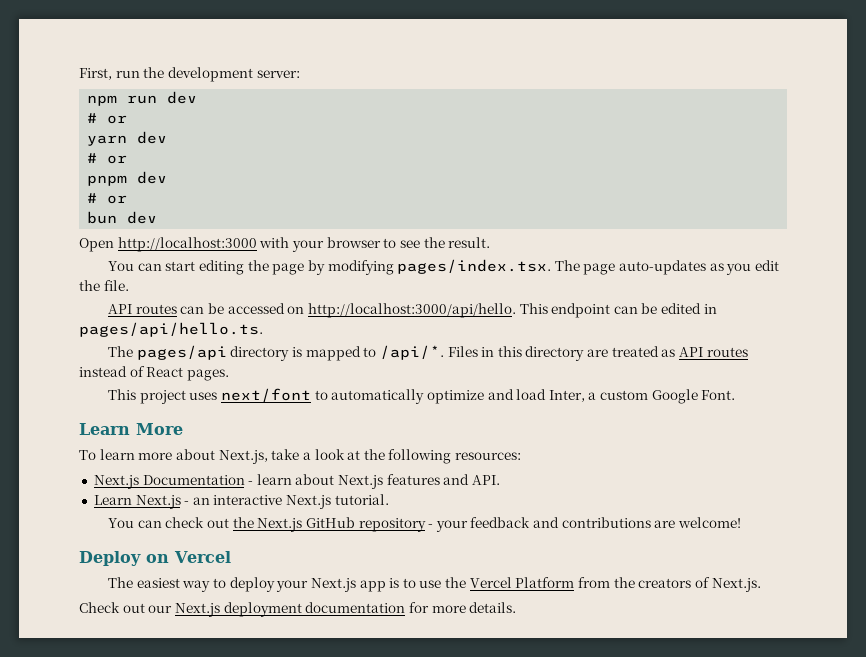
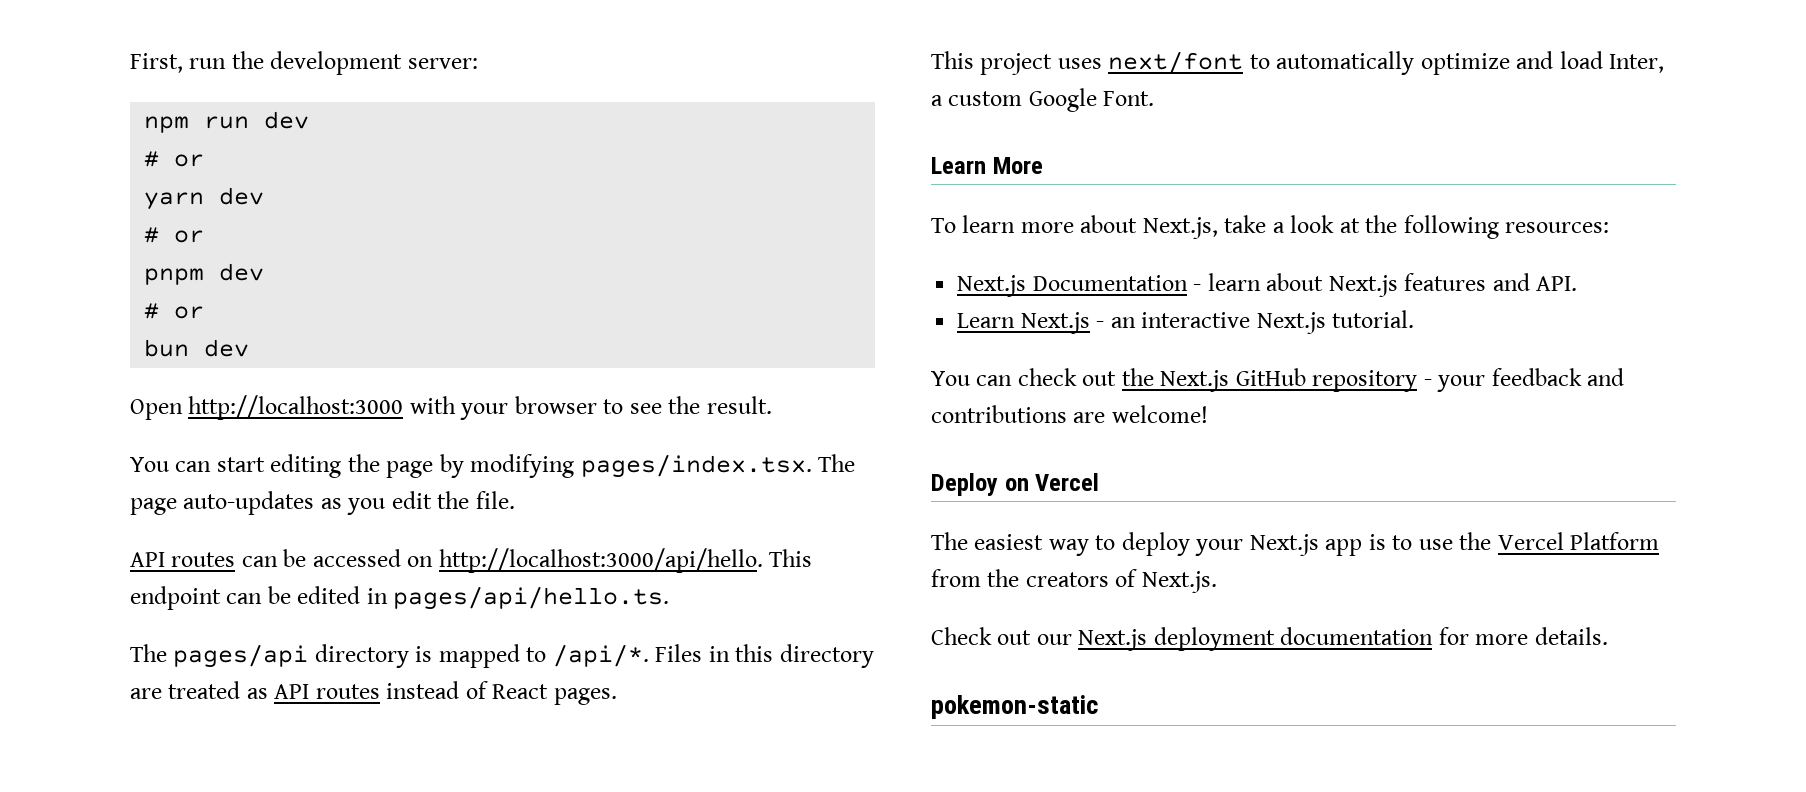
+ pokemon-static

